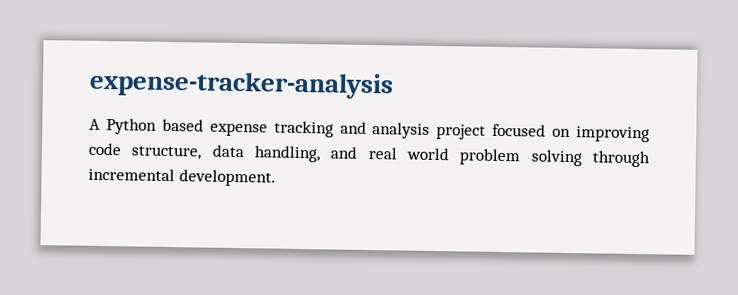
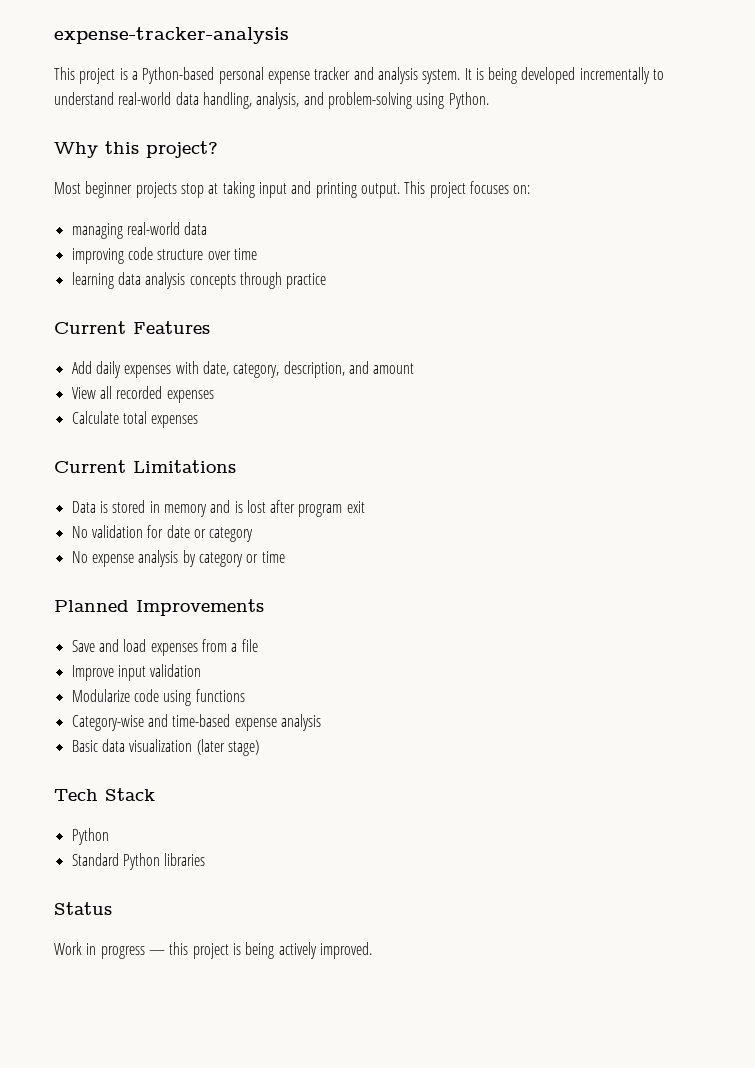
- A Python based expense tracking and analysis project focused on improving code structure, data handling, and real world problem solving through incremental development.
+ This project is a Python-based personal expense tracker and analysis system. It is being developed incrementally to understand real-world data handling, analysis, and problem-solving using Python.
+ Why this project?
+ Most beginner projects stop at taking input and printing output. This project focuses on:
+ managing real-world data
+ improving code structure over time
+ learning data analysis concepts through practice
+ Current Features
+ Add daily expenses with date, category, description, and amount
+ View all recorded expenses
+ Calculate total expenses
+ Current Limitations
+ Data is stored in memory and is lost after program exit
+ No validation for date or category
+ No expense analysis by category or time
+ Planned Improvements
+ Save and load expenses from a file
+ Improve input validation
+ Modularize code using functions
+ Category-wise and time-based expense analysis
+ Basic data visualization (later stage)
+ Tech Stack
+ Python
+ Standard Python libraries
+ Status
+ Work in progress — this project is being actively improved.

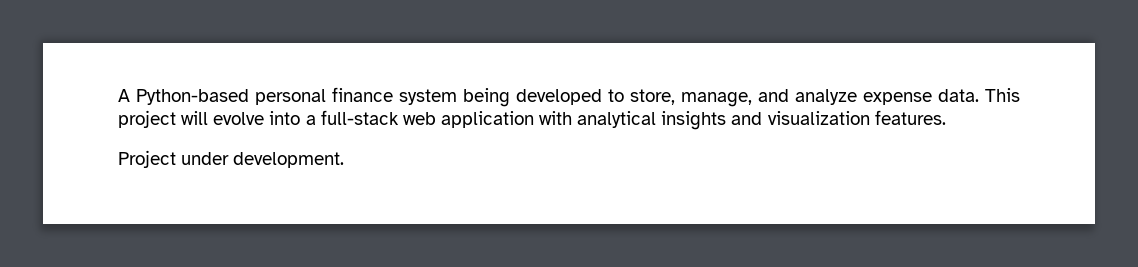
- expense-tracker-analysis
- This project is a Python-based personal expense tracker and analysis system. It is being developed incrementally to understand real-world data handling, analysis, and problem-solving using Python.
- Why this project?
- Most beginner projects stop at taking input and printing output. This project focuses on:
- managing real-world data
- improving code structure over time
- learning data analysis concepts through practice
- Current Features
- Add daily expenses with date, category, description, and amount
- View all recorded expenses
- Calculate total expenses
- Current Limitations
- Data is stored in memory and is lost after program exit
- No validation for date or category
- No expense analysis by category or time
- Planned Improvements
- Save and load expenses from a file
- Improve input validation
- Modularize code using functions
- Category-wise and time-based expense analysis
- Basic data visualization (later stage)
- Tech Stack
- Python
- Standard Python libraries
- Status
- Work in progress — this project is being actively improved.
+ A Python-based personal finance system being developed to store, manage, and analyze expense data. This project will evolve into a full-stack web application with analytical insights and visualization features.
+ Project under development.

